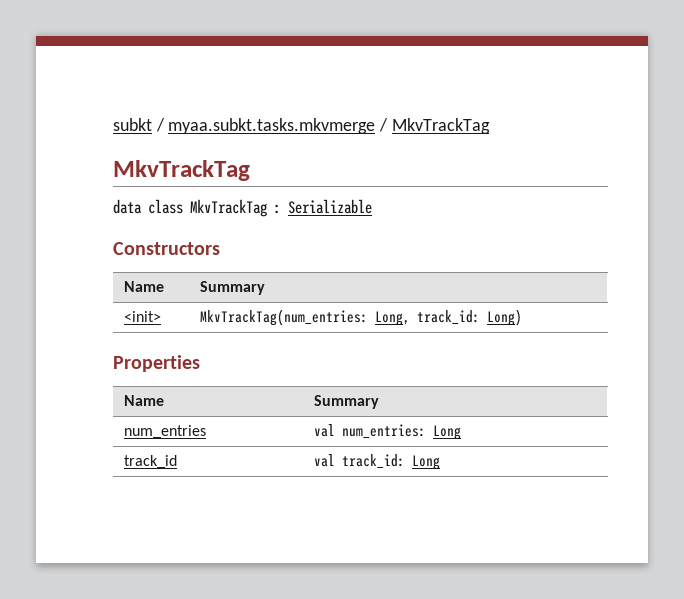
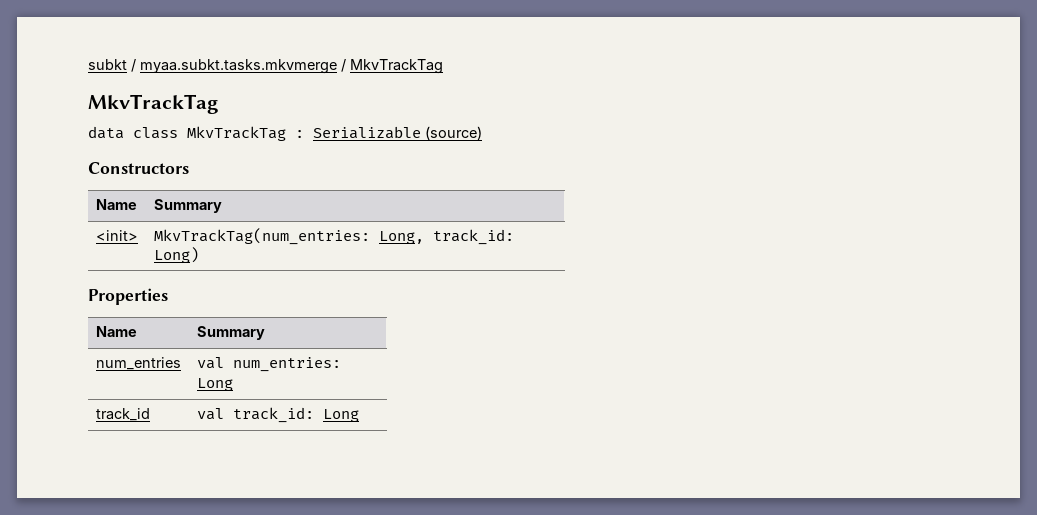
- data class MkvTrackTag : Serializable
+ data class MkvTrackTag : Serializable (source)

